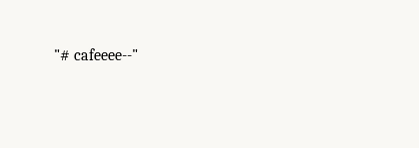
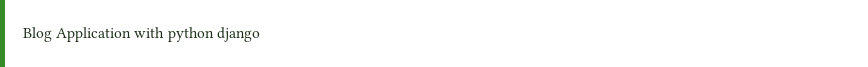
- "# cafeeee--"
+ Blog Application with python django

